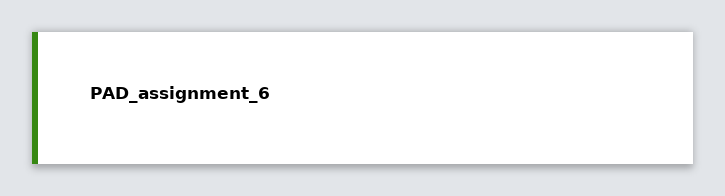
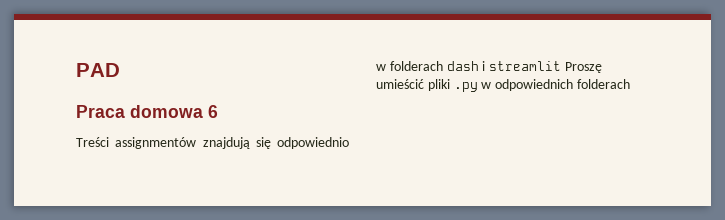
- PAD_assignment_6
+ PAD
+ Praca domowa 6
+ Treści assignmentów znajdują się odpowiednio w folderach dash i streamlit Proszę umieścić pliki .py w odpowiednich folderach

